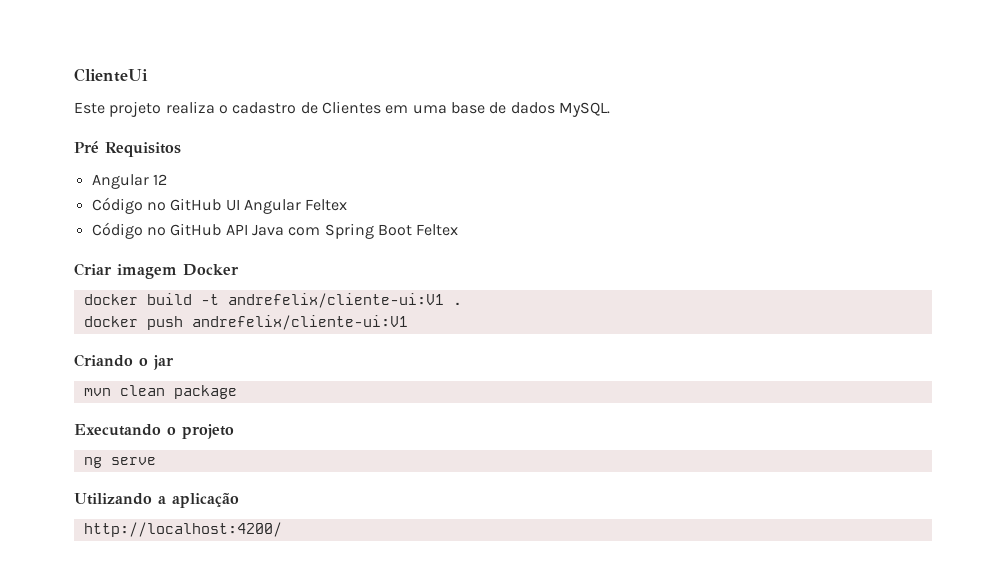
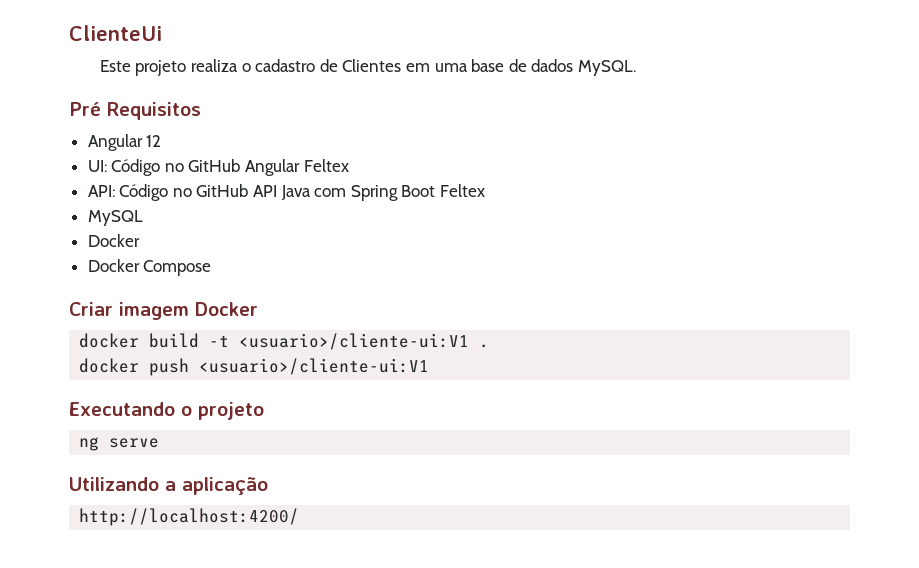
- Código no GitHub UI Angular Feltex
+ UI: Código no GitHub Angular Feltex
- Código no GitHub API Java com Spring Boot Feltex
+ API: Código no GitHub API Java com Spring Boot Feltex
+ MySQL
+ Docker
+ Docker Compose
- docker build -t andrefelix/cliente-ui:V1 .
+ docker build -t <usuario>/cliente-ui:V1 .
- docker push andrefelix/cliente-ui:V1
- Criando o jar
- mvn clean package
+ docker push <usuario>/cliente-ui:V1

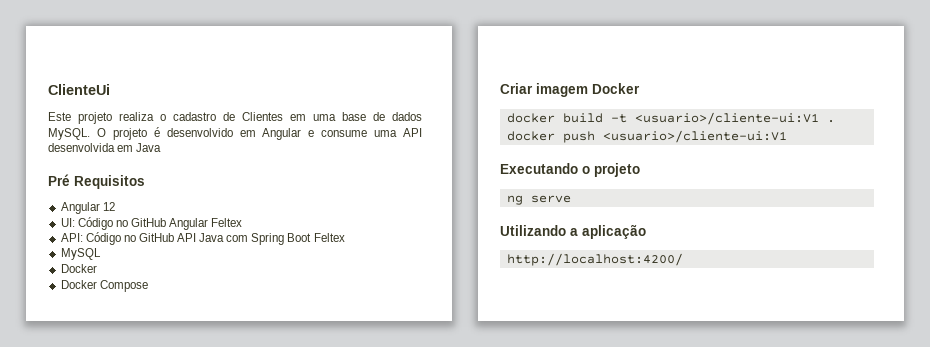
+ O projeto é desenvolvido em Angular e consume uma API desenvolvida em Java

